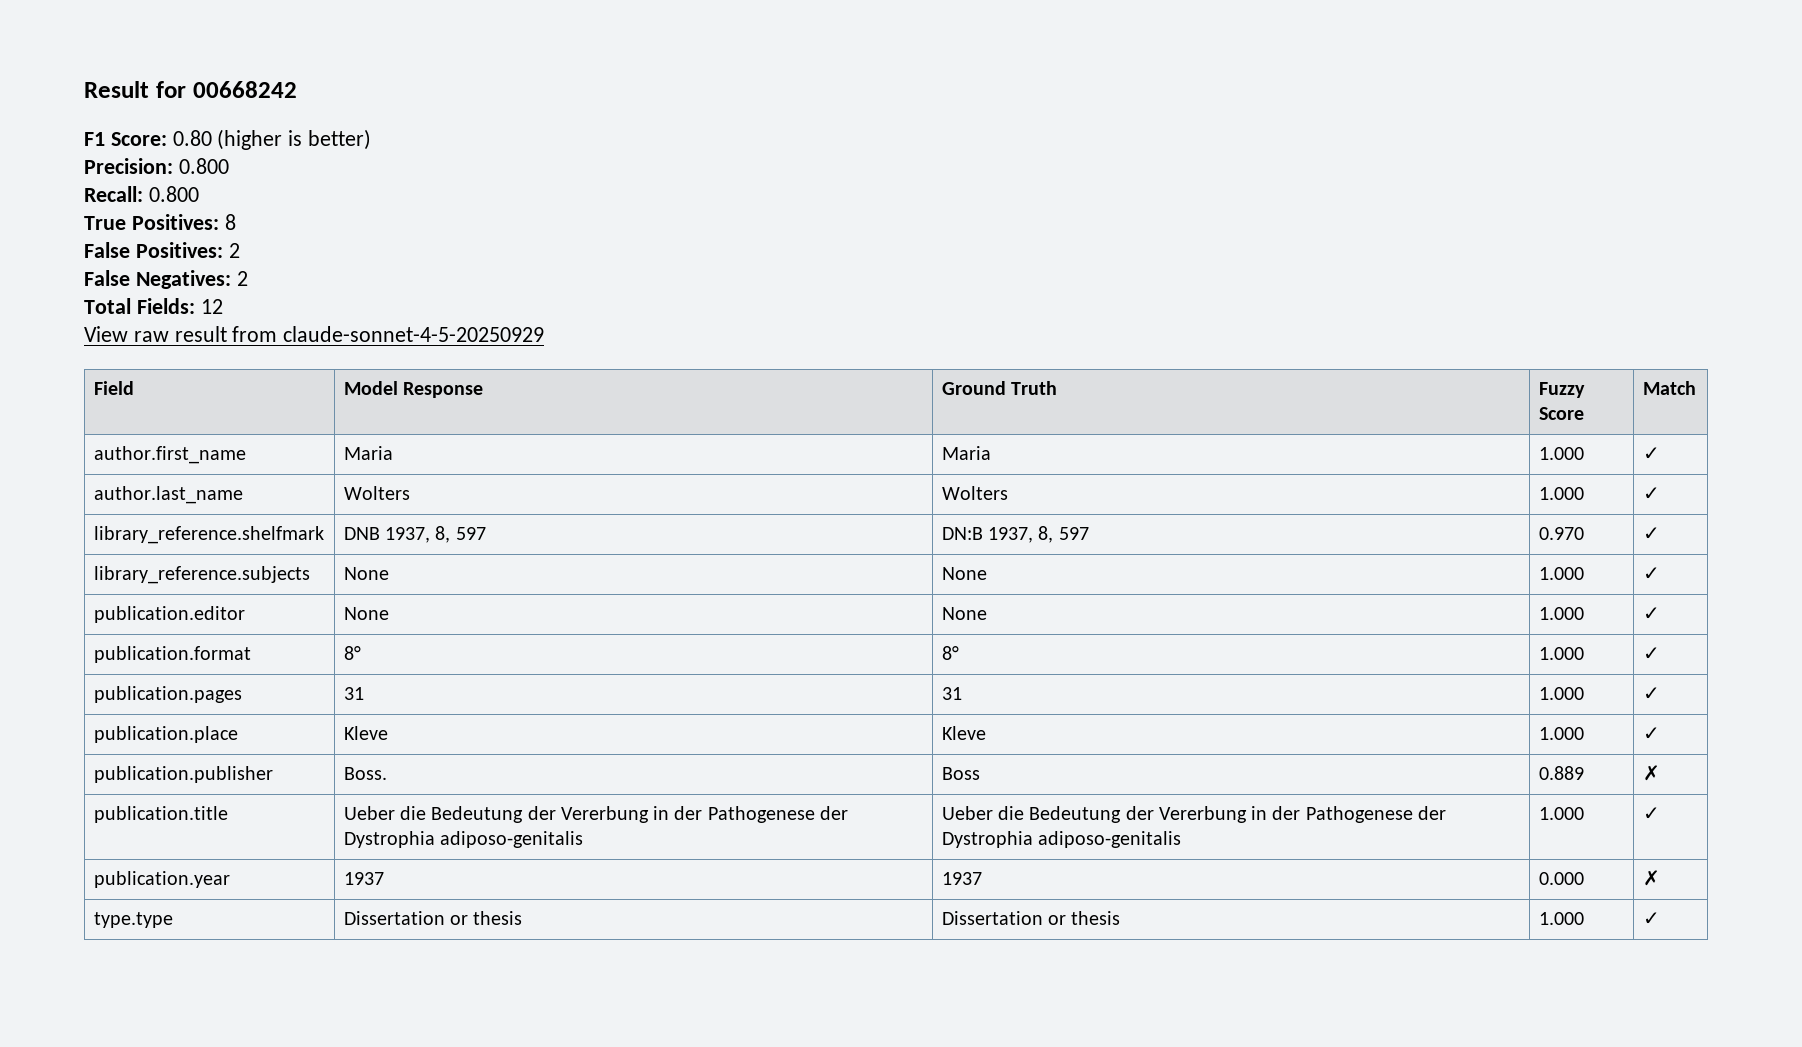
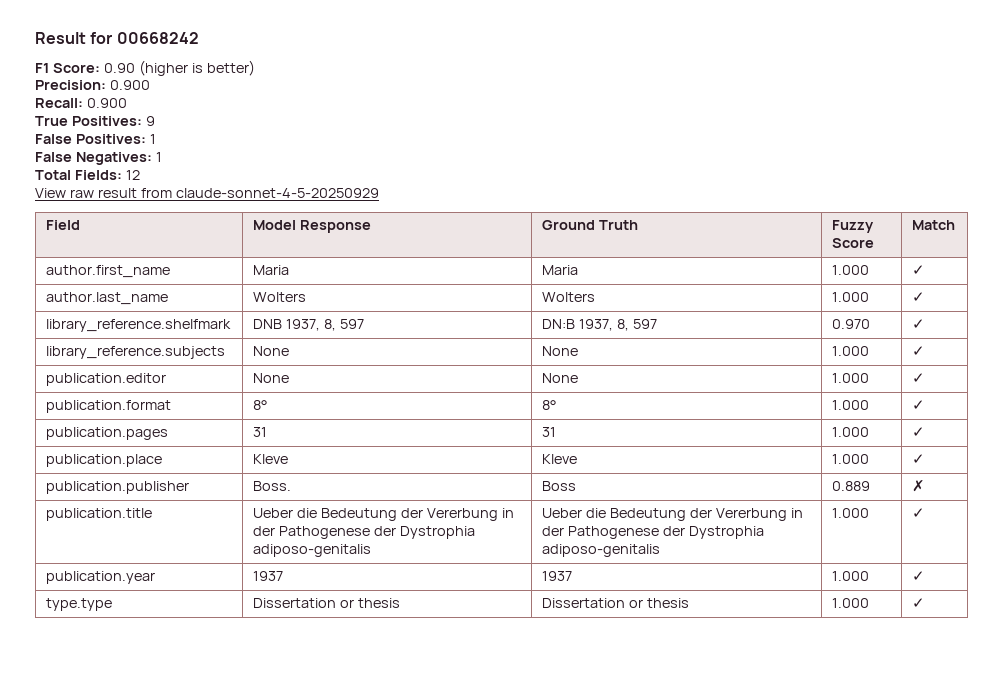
- F1 Score: 0.80 (higher is better)
+ F1 Score: 0.90 (higher is better)
- Precision: 0.800
+ Precision: 0.900
- Recall: 0.800
+ Recall: 0.900
- True Positives: 8
+ True Positives: 9
- False Positives: 2
+ False Positives: 1
- False Negatives: 2
+ False Negatives: 1
- publication.year | 1937 | 1937 | 0.000 | ✗
+ publication.year | 1937 | 1937 | 1.000 | ✓

